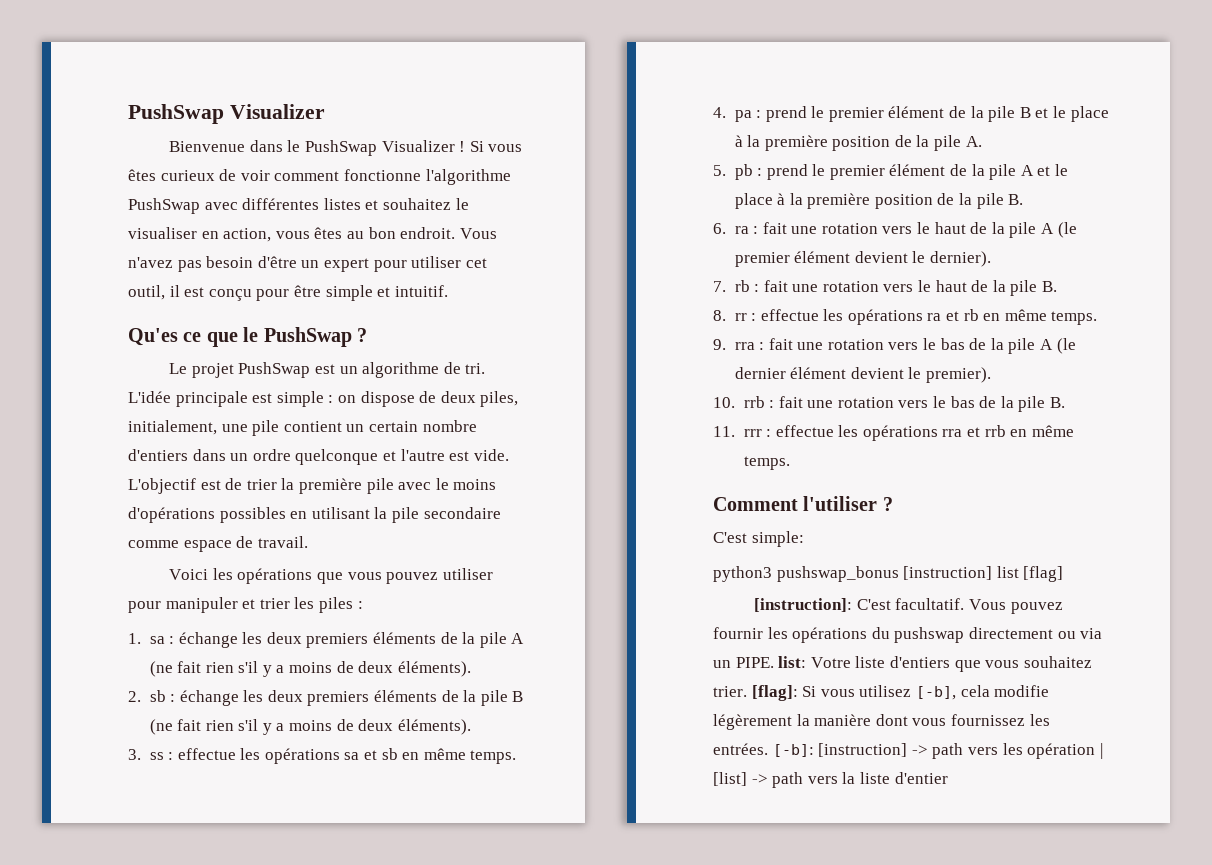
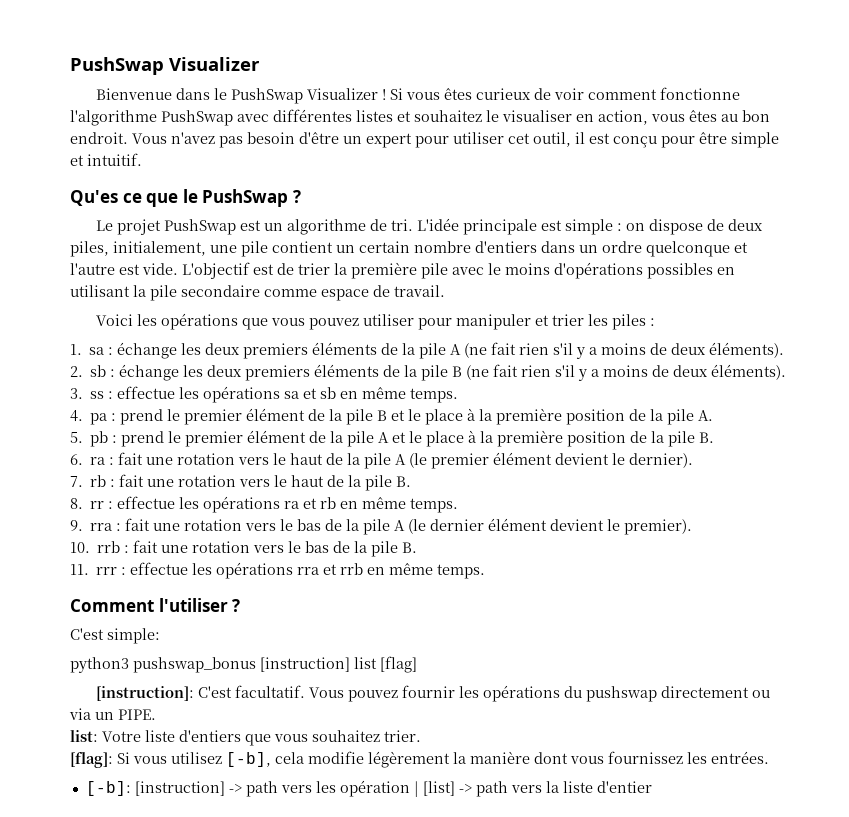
- Vous pouvez fournir les opérations du pushswap directement ou via un PIPE. list: Votre liste d'entiers que vous souhaitez trier. [flag]: Si vous utilisez [-b], cela modifie légèrement la manière dont vous fournissez les entrées. [-b]: [instruction] -> path vers les opération | [list] -> path vers la liste d'entier
+ Vous pouvez fournir les opérations du pushswap directement ou via un PIPE.
+ list: Votre liste d'entiers que vous souhaitez trier.
+ [flag]: Si vous utilisez [-b], cela modifie légèrement la manière dont vous fournissez les entrées.
+ [-b]: [instruction] -> path vers les opération | [list] -> path vers la liste d'entier

